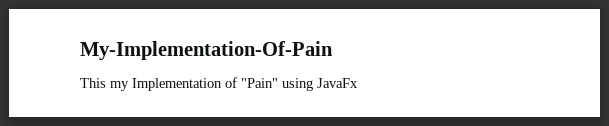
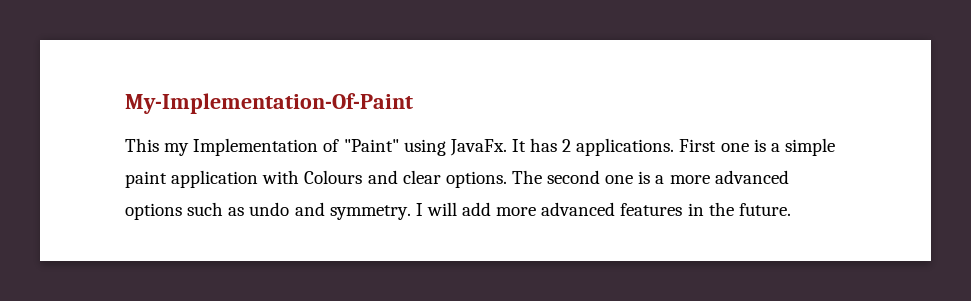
- My-Implementation-Of-Pain
+ My-Implementation-Of-Paint
- This my Implementation of "Pain" using JavaFx
+ This my Implementation of "Paint" using JavaFx. It has 2 applications. First one is a simple paint application with Colours and clear options. The second one is a more advanced options such as undo and symmetry. I will add more advanced features in the future.

